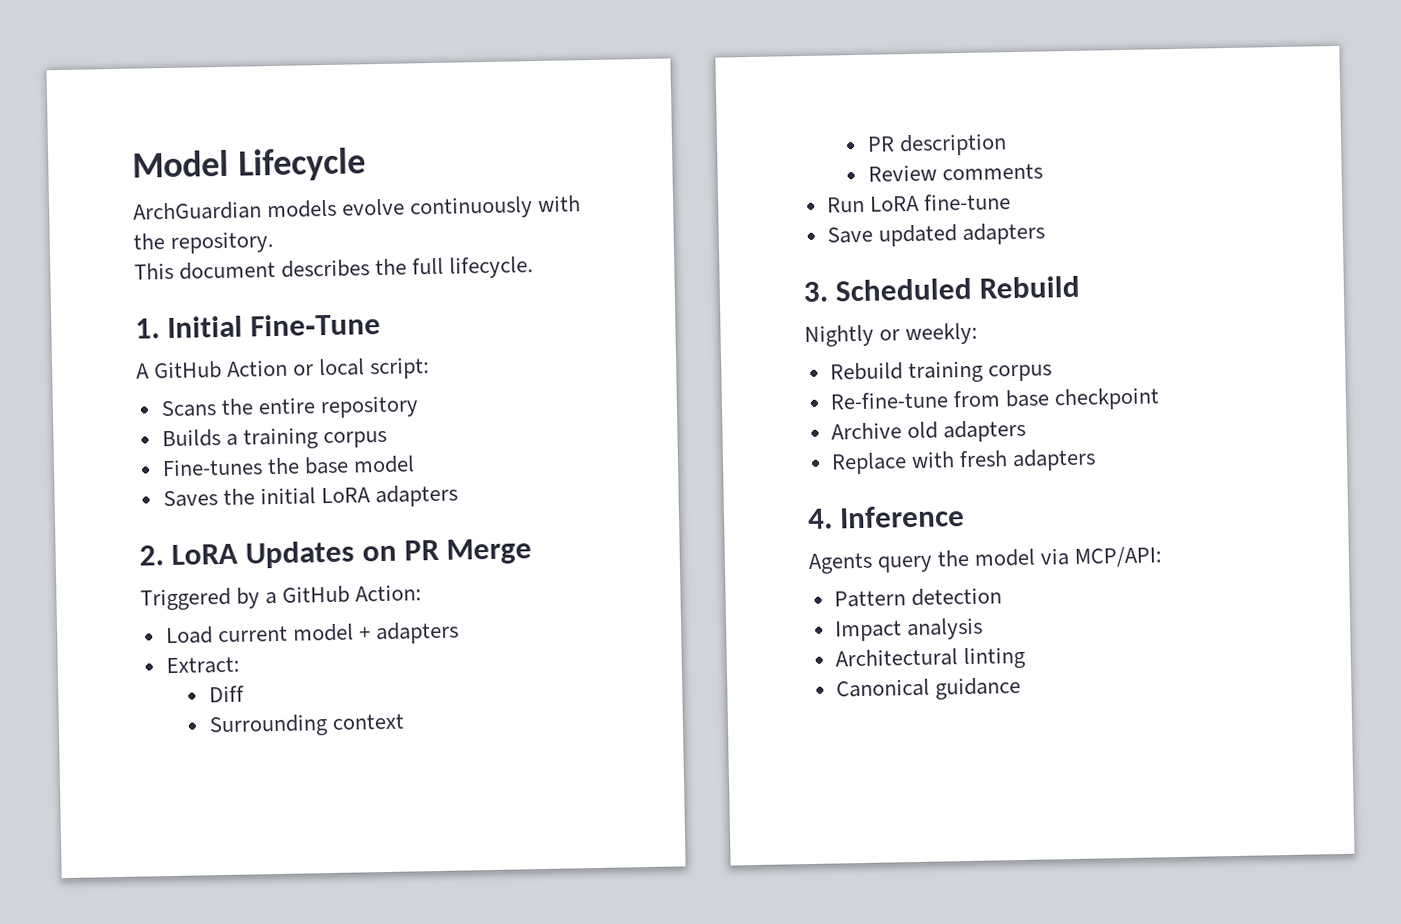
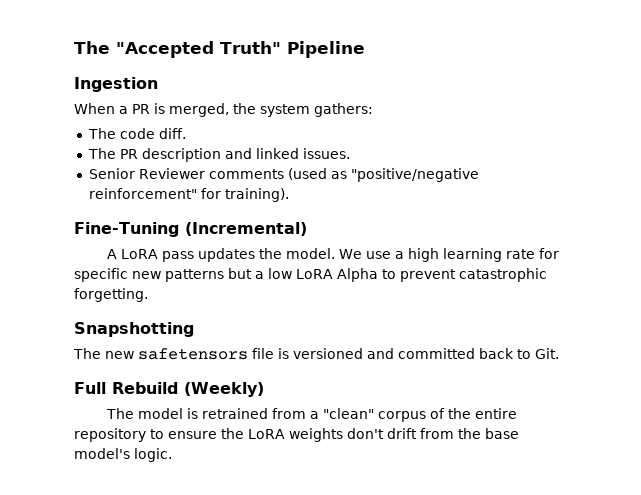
- Model Lifecycle
- ArchGuardian models evolve continuously with the repository.
- This document describes the full lifecycle.
- 1. Initial Fine‑Tune
- A GitHub Action or local script:
- Scans the entire repository
- Builds a training corpus
- Fine‑tunes the base model
- Saves the initial LoRA adapters
- 2. LoRA Updates on PR Merge
- Triggered by a GitHub Action:
- Load current model + adapters
- Extract:
- Diff
- Surrounding context
- PR description
- Review comments
- Run LoRA fine‑tune
- Save updated adapters
- 3. Scheduled Rebuild
- Nightly or weekly:
- Rebuild training corpus
- Re‑fine‑tune from base checkpoint
- Archive old adapters
- Replace with fresh adapters
- 4. Inference
- Agents query the model via MCP/API:
- Pattern detection
- Impact analysis
- Architectural linting
- Canonical guidance
+ The "Accepted Truth" Pipeline
+ Ingestion
+ When a PR is merged, the system gathers:
+ The code diff.
+ The PR description and linked issues.
+ Senior Reviewer comments (used as "positive/negative reinforcement" for training).
+ Fine-Tuning (Incremental)
+ A LoRA pass updates the model. We use a high learning rate for specific new patterns but a low LoRA Alpha to prevent catastrophic forgetting.
+ Snapshotting
+ The new safetensors file is versioned and committed back to Git.
+ Full Rebuild (Weekly)
+ The model is retrained from a "clean" corpus of the entire repository to ensure the LoRA weights don't drift from the base model's logic.

